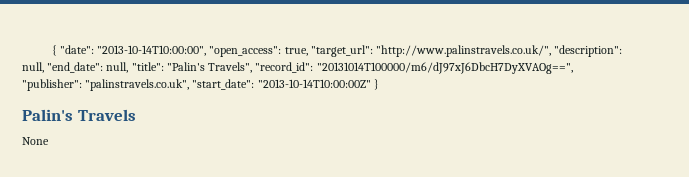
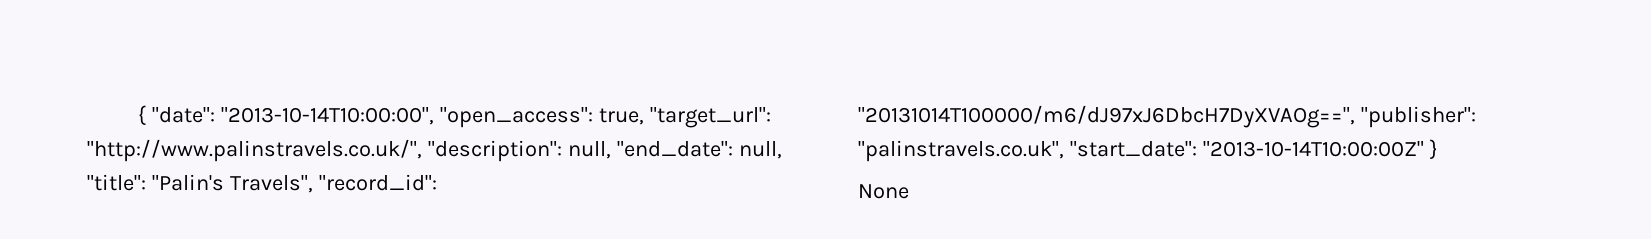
- Palin's Travels

